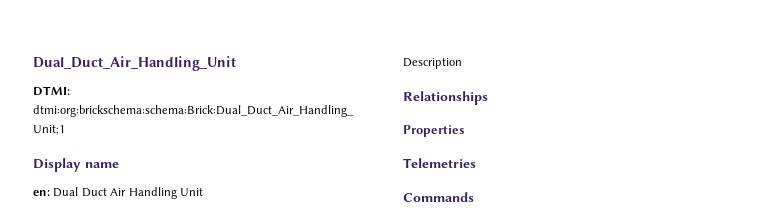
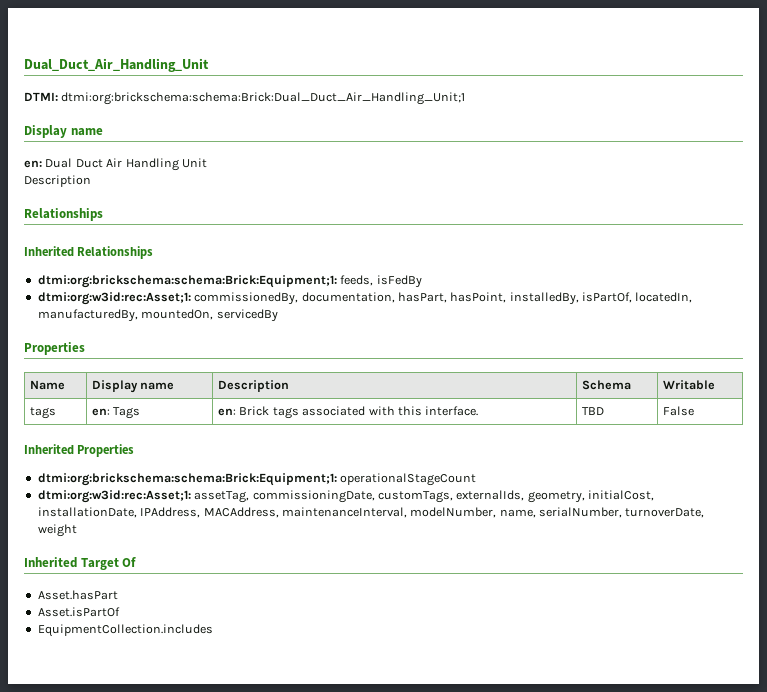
+ Inherited Relationships
+ dtmi:org:brickschema:schema:Brick:Equipment;1: feeds, isFedBy
+ dtmi:org:w3id:rec:Asset;1: commissionedBy, documentation, hasPart, hasPoint, installedBy, isPartOf, locatedIn, manufacturedBy, mountedOn, servicedBy
  Properties
- Telemetries
- Commands
+ Name | Display name | Description | Schema | Writable
+ tags | en: Tags | en: Brick tags associated with this interface. | TBD | False
+ Inherited Properties
+ dtmi:org:brickschema:schema:Brick:Equipment;1: operationalStageCount
+ dtmi:org:w3id:rec:Asset;1: assetTag, commissioningDate, customTags, externalIds, geometry, initialCost, installationDate, IPAddress, MACAddress, maintenanceInterval, modelNumber, name, serialNumber, turnoverDate, weight
+ Inherited Target Of
+ Asset.hasPart
+ Asset.isPartOf
+ EquipmentCollection.includes

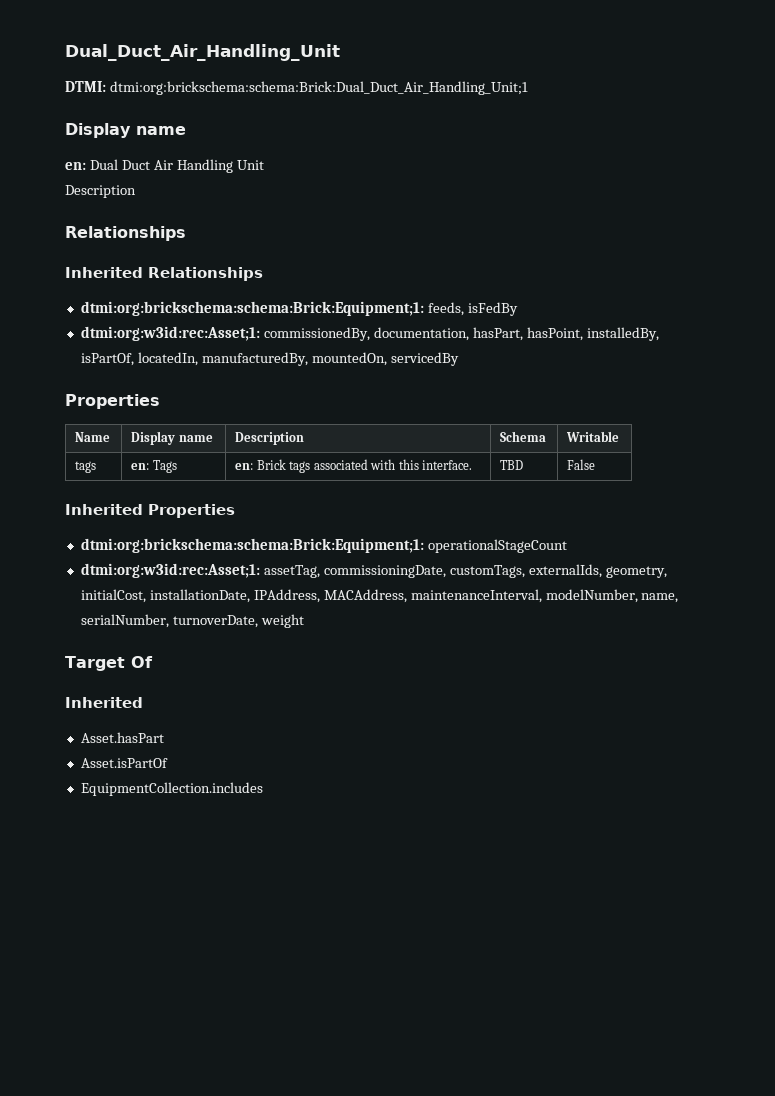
- Inherited Target Of
+ Target Of
+ Inherited

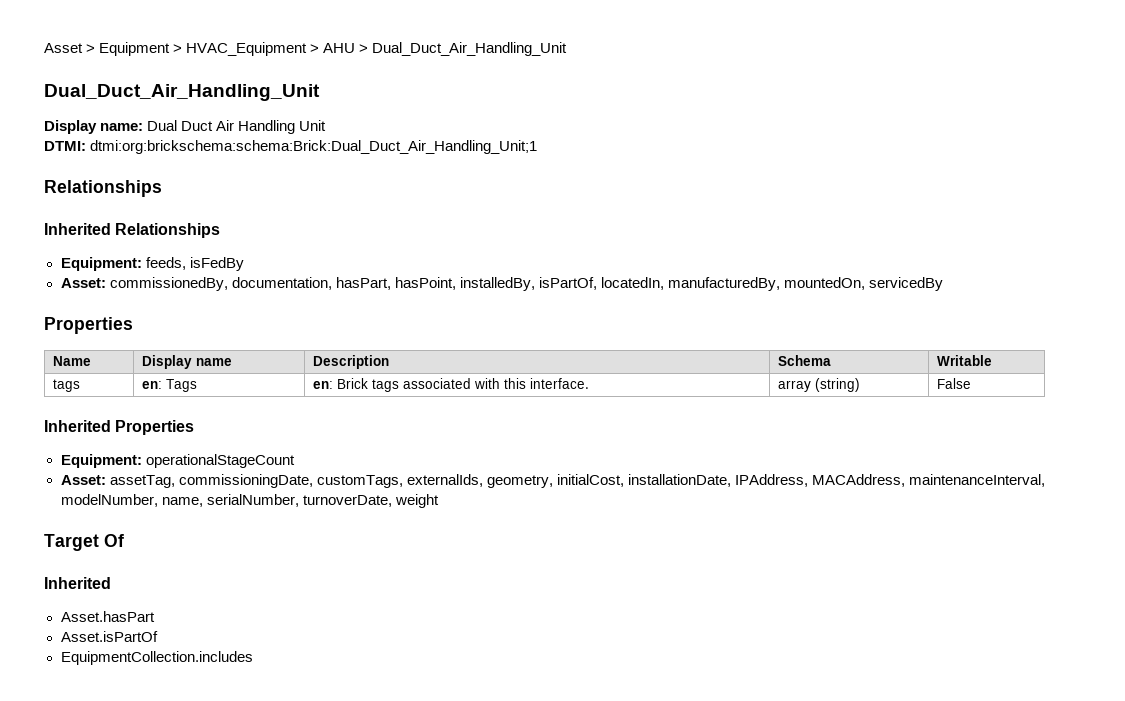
+ Asset > Equipment > HVAC_Equipment > AHU > Dual_Duct_Air_Handling_Unit
  Dual_Duct_Air_Handling_Unit
+ Display name: Dual Duct Air Handling Unit
  DTMI: dtmi:org:brickschema:schema:Brick:Dual_Duct_Air_Handling_Unit;1
- Display name
- en: Dual Duct Air Handling Unit
- Description
- dtmi:org:brickschema:schema:Brick:Equipment;1: feeds, isFedBy
+ Equipment: feeds, isFedBy
- dtmi:org:w3id:rec:Asset;1: commissionedBy, documentation, hasPart, hasPoint, installedBy, isPartOf, locatedIn, manufacturedBy, mountedOn, servicedBy
+ Asset: commissionedBy, documentation, hasPart, hasPoint, installedBy, isPartOf, locatedIn, manufacturedBy, mountedOn, servicedBy
- tags | en: Tags | en: Brick tags associated with this interface. | TBD | False
+ tags | en: Tags | en: Brick tags associated with this interface. | array (string) | False
- dtmi:org:brickschema:schema:Brick:Equipment;1: operationalStageCount
+ Equipment: operationalStageCount
- dtmi:org:w3id:rec:Asset;1: assetTag, commissioningDate, customTags, externalIds, geometry, initialCost, installationDate, IPAddress, MACAddress, maintenanceInterval, modelNumber, name, serialNumber, turnoverDate, weight
+ Asset: assetTag, commissioningDate, customTags, externalIds, geometry, initialCost, installationDate, IPAddress, MACAddress, maintenanceInterval, modelNumber, name, serialNumber, turnoverDate, weight

